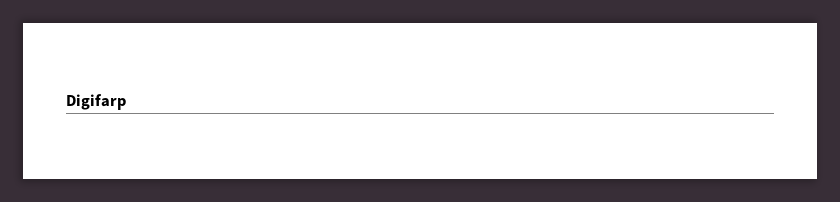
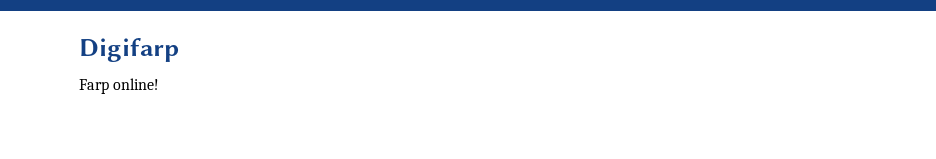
+ Farp online!

